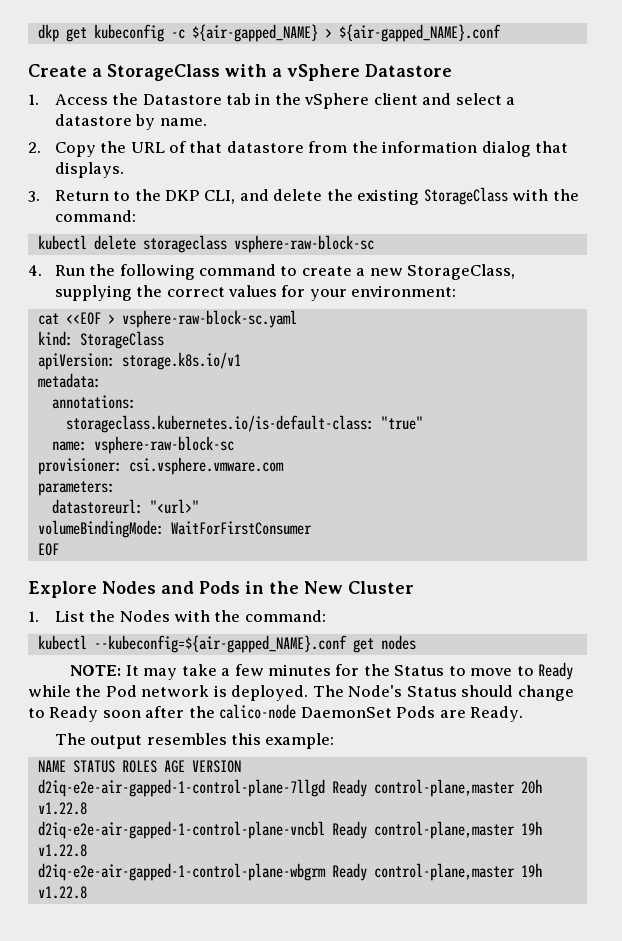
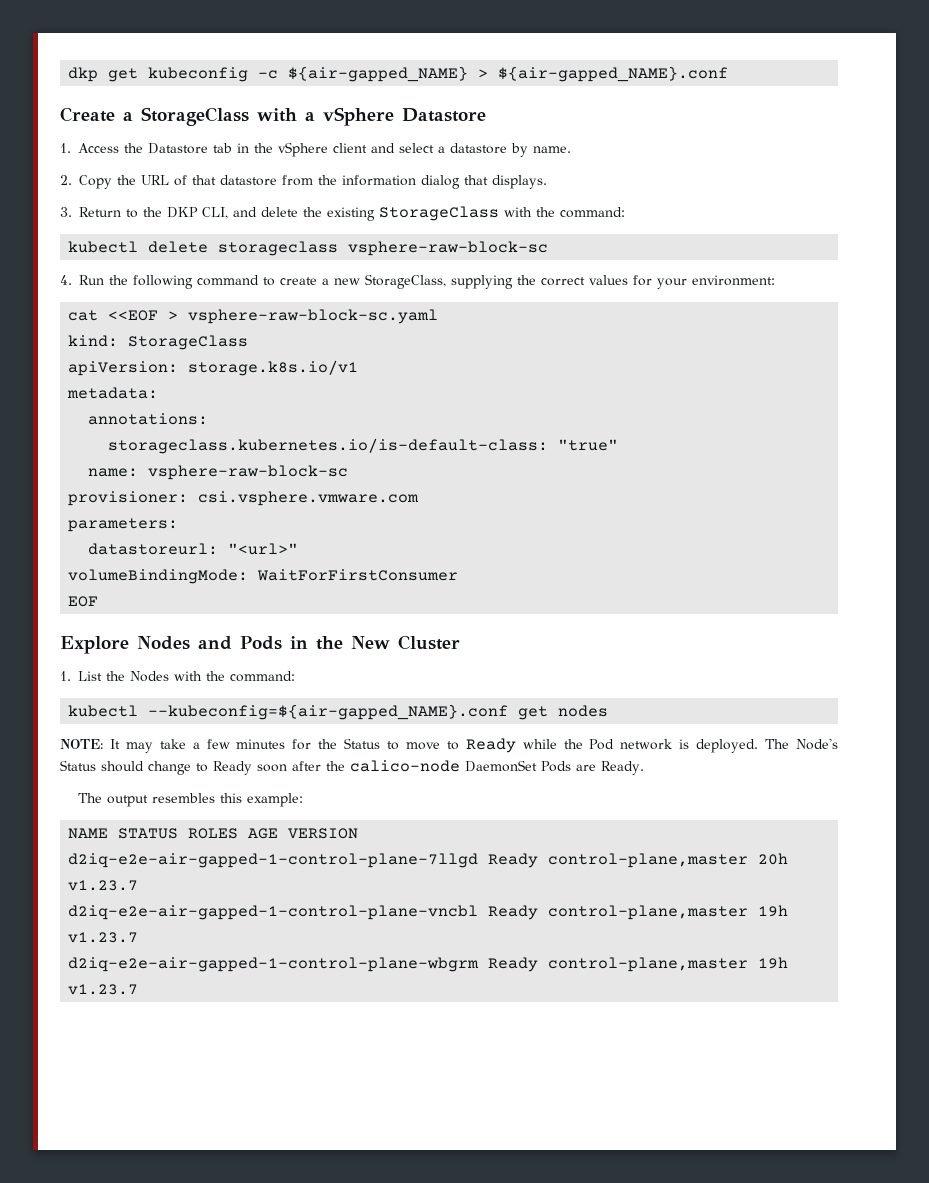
- d2iq-e2e-air-gapped-1-control-plane-7llgd Ready control-plane,master 20h v1.22.8
+ d2iq-e2e-air-gapped-1-control-plane-7llgd Ready control-plane,master 20h v1.23.7
- d2iq-e2e-air-gapped-1-control-plane-vncbl Ready control-plane,master 19h v1.22.8
+ d2iq-e2e-air-gapped-1-control-plane-vncbl Ready control-plane,master 19h v1.23.7
- d2iq-e2e-air-gapped-1-control-plane-wbgrm Ready control-plane,master 19h v1.22.8
+ d2iq-e2e-air-gapped-1-control-plane-wbgrm Ready control-plane,master 19h v1.23.7

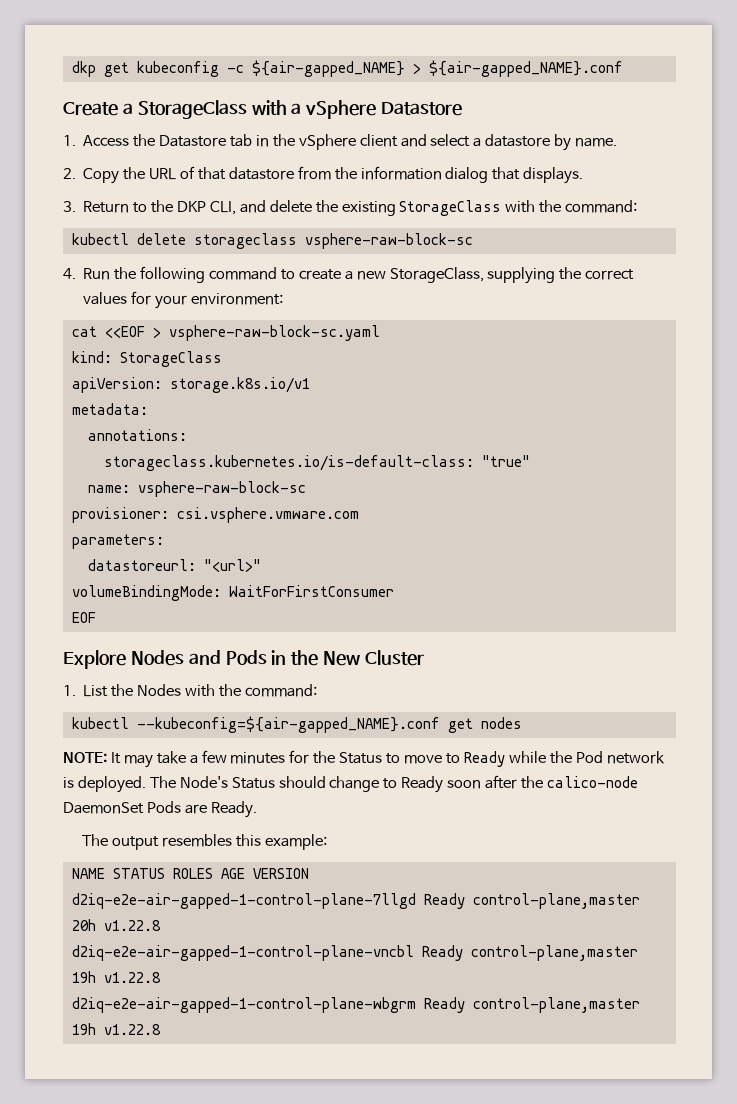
- d2iq-e2e-air-gapped-1-control-plane-7llgd Ready control-plane,master 20h v1.23.7
+ d2iq-e2e-air-gapped-1-control-plane-7llgd Ready control-plane,master 20h v1.22.8
- d2iq-e2e-air-gapped-1-control-plane-vncbl Ready control-plane,master 19h v1.23.7
+ d2iq-e2e-air-gapped-1-control-plane-vncbl Ready control-plane,master 19h v1.22.8
- d2iq-e2e-air-gapped-1-control-plane-wbgrm Ready control-plane,master 19h v1.23.7
+ d2iq-e2e-air-gapped-1-control-plane-wbgrm Ready control-plane,master 19h v1.22.8

